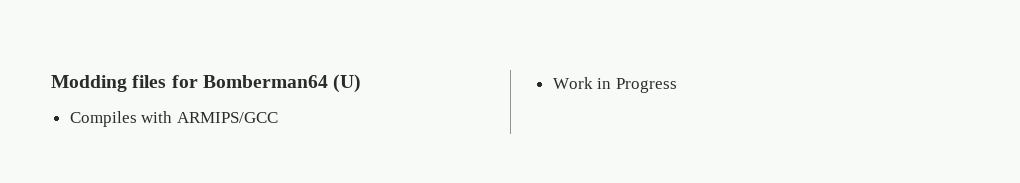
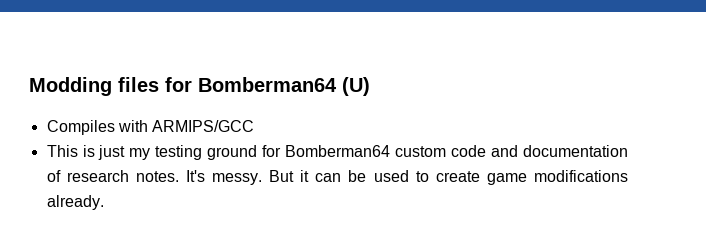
- Work in Progress
+ This is just my testing ground for Bomberman64 custom code and documentation of research notes. It's messy. But it can be used to create game modifications already.

